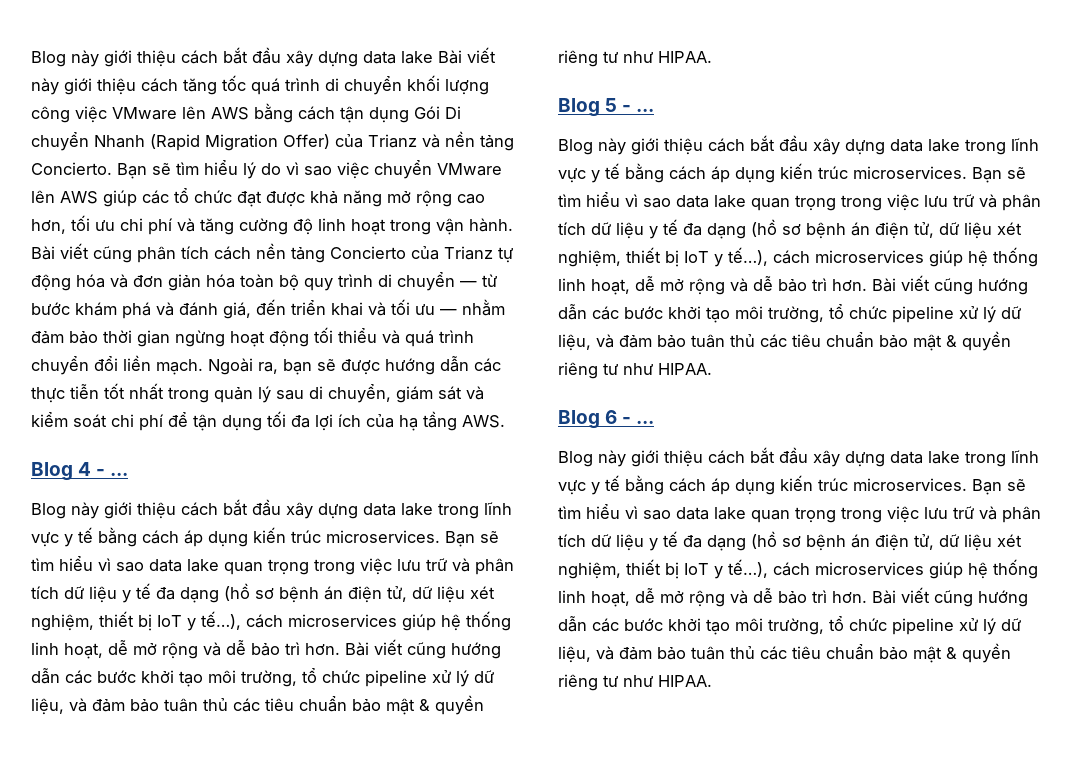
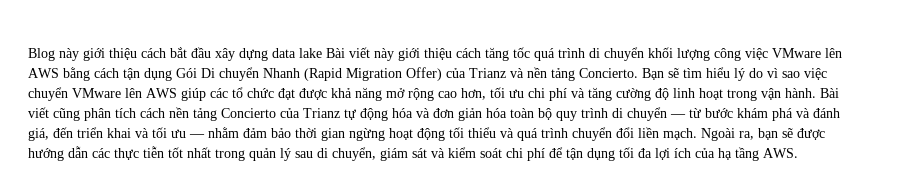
- Blog 4 - ...
- Blog này giới thiệu cách bắt đầu xây dựng data lake trong lĩnh vực y tế bằng cách áp dụng kiến trúc microservices. Bạn sẽ tìm hiểu vì sao data lake quan trọng trong việc lưu trữ và phân tích dữ liệu y tế đa dạng (hồ sơ bệnh án điện tử, dữ liệu xét nghiệm, thiết bị IoT y tế…), cách microservices giúp hệ thống linh hoạt, dễ mở rộng và dễ bảo trì hơn. Bài viết cũng hướng dẫn các bước khởi tạo môi trường, tổ chức pipeline xử lý dữ liệu, và đảm bảo tuân thủ các tiêu chuẩn bảo mật & quyền riêng tư như HIPAA.
- Blog 5 - ...
- Blog này giới thiệu cách bắt đầu xây dựng data lake trong lĩnh vực y tế bằng cách áp dụng kiến trúc microservices. Bạn sẽ tìm hiểu vì sao data lake quan trọng trong việc lưu trữ và phân tích dữ liệu y tế đa dạng (hồ sơ bệnh án điện tử, dữ liệu xét nghiệm, thiết bị IoT y tế…), cách microservices giúp hệ thống linh hoạt, dễ mở rộng và dễ bảo trì hơn. Bài viết cũng hướng dẫn các bước khởi tạo môi trường, tổ chức pipeline xử lý dữ liệu, và đảm bảo tuân thủ các tiêu chuẩn bảo mật & quyền riêng tư như HIPAA.
- Blog 6 - ...
- Blog này giới thiệu cách bắt đầu xây dựng data lake trong lĩnh vực y tế bằng cách áp dụng kiến trúc microservices. Bạn sẽ tìm hiểu vì sao data lake quan trọng trong việc lưu trữ và phân tích dữ liệu y tế đa dạng (hồ sơ bệnh án điện tử, dữ liệu xét nghiệm, thiết bị IoT y tế…), cách microservices giúp hệ thống linh hoạt, dễ mở rộng và dễ bảo trì hơn. Bài viết cũng hướng dẫn các bước khởi tạo môi trường, tổ chức pipeline xử lý dữ liệu, và đảm bảo tuân thủ các tiêu chuẩn bảo mật & quyền riêng tư như HIPAA.

